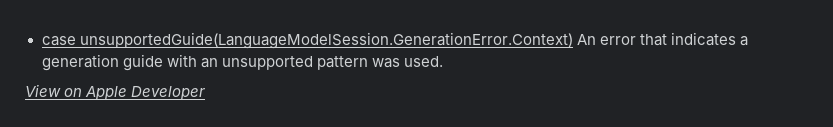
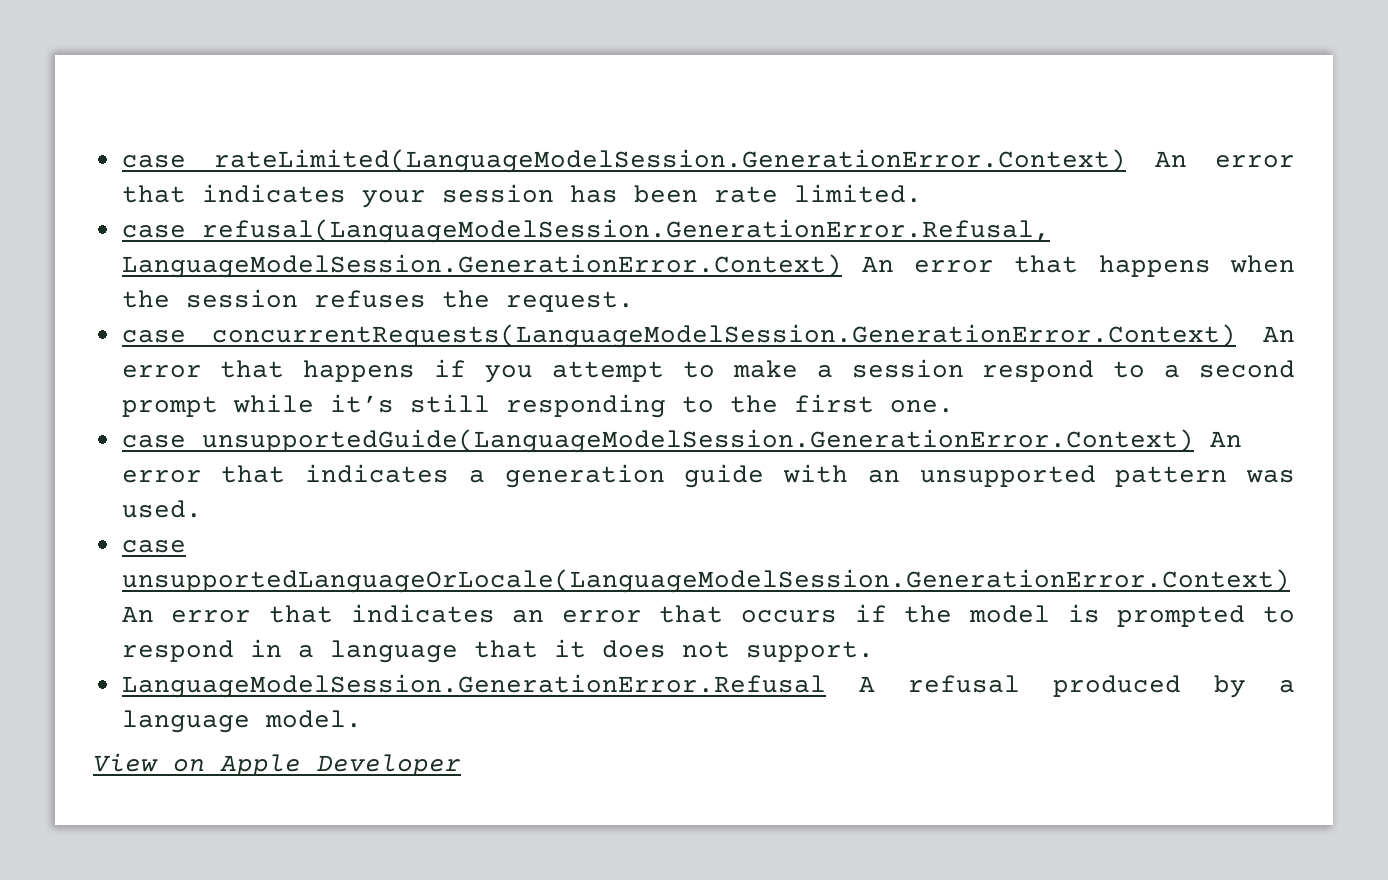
+ case rateLimited(LanguageModelSession.GenerationError.Context) An error that indicates your session has been rate limited.
+ case refusal(LanguageModelSession.GenerationError.Refusal, LanguageModelSession.GenerationError.Context) An error that happens when the session refuses the request.
+ case concurrentRequests(LanguageModelSession.GenerationError.Context) An error that happens if you attempt to make a session respond to a second prompt while it’s still responding to the first one.
+ case unsupportedLanguageOrLocale(LanguageModelSession.GenerationError.Context) An error that indicates an error that occurs if the model is prompted to respond in a language that it does not support.
+ LanguageModelSession.GenerationError.Refusal A refusal produced by a language model.

